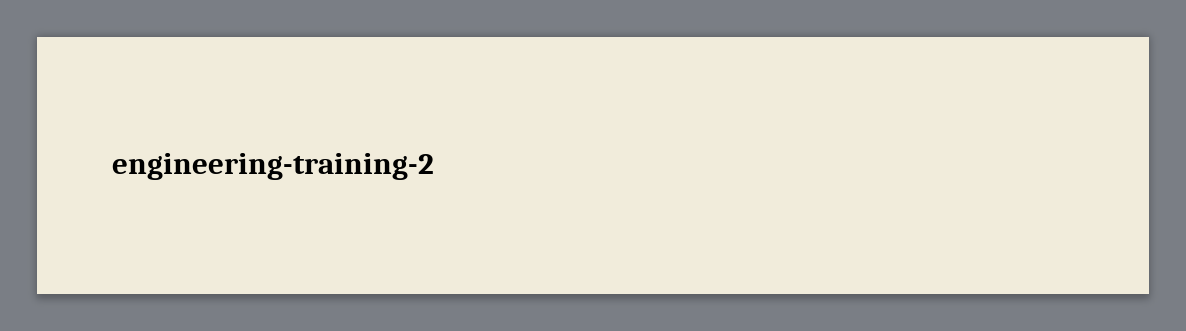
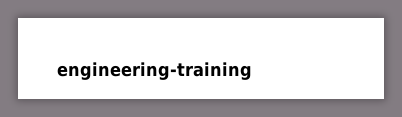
- engineering-training-2
+ engineering-training

